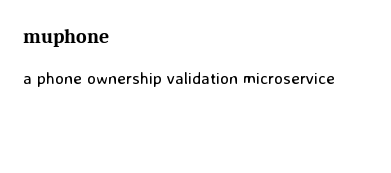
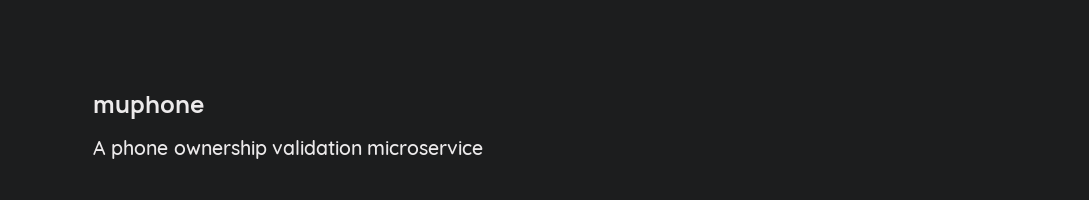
- a phone ownership validation microservice
+ A phone ownership validation microservice

